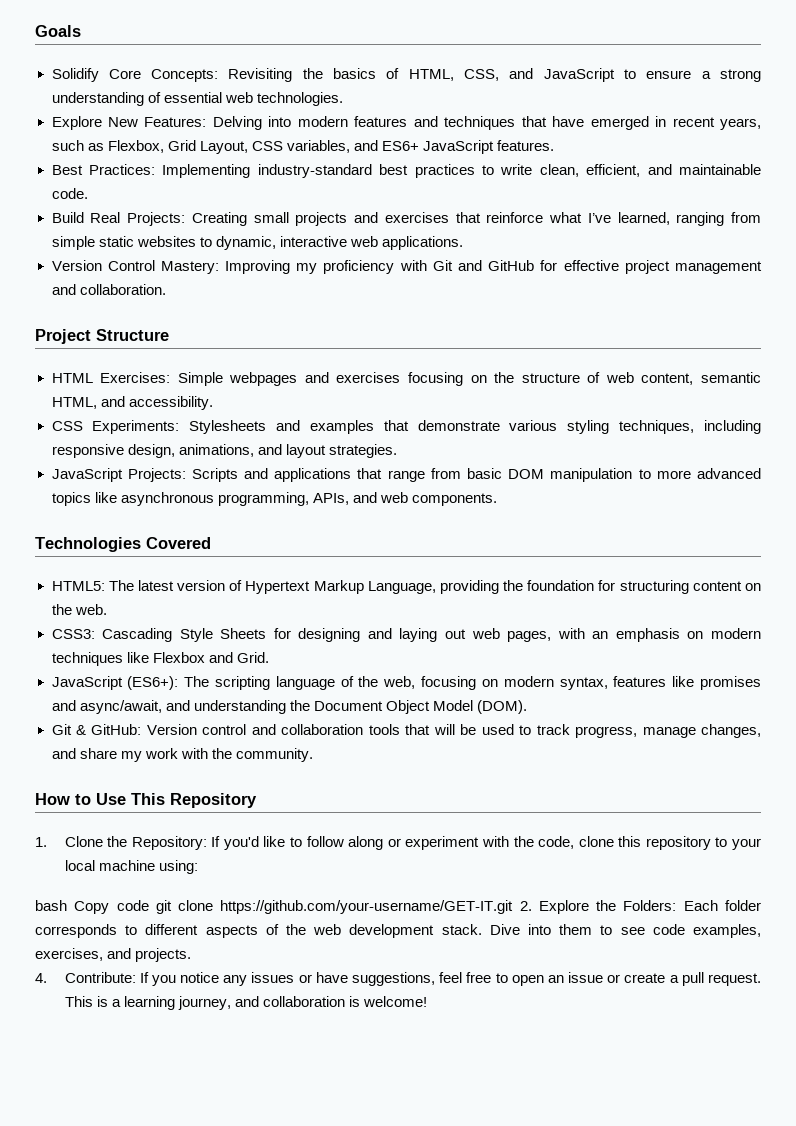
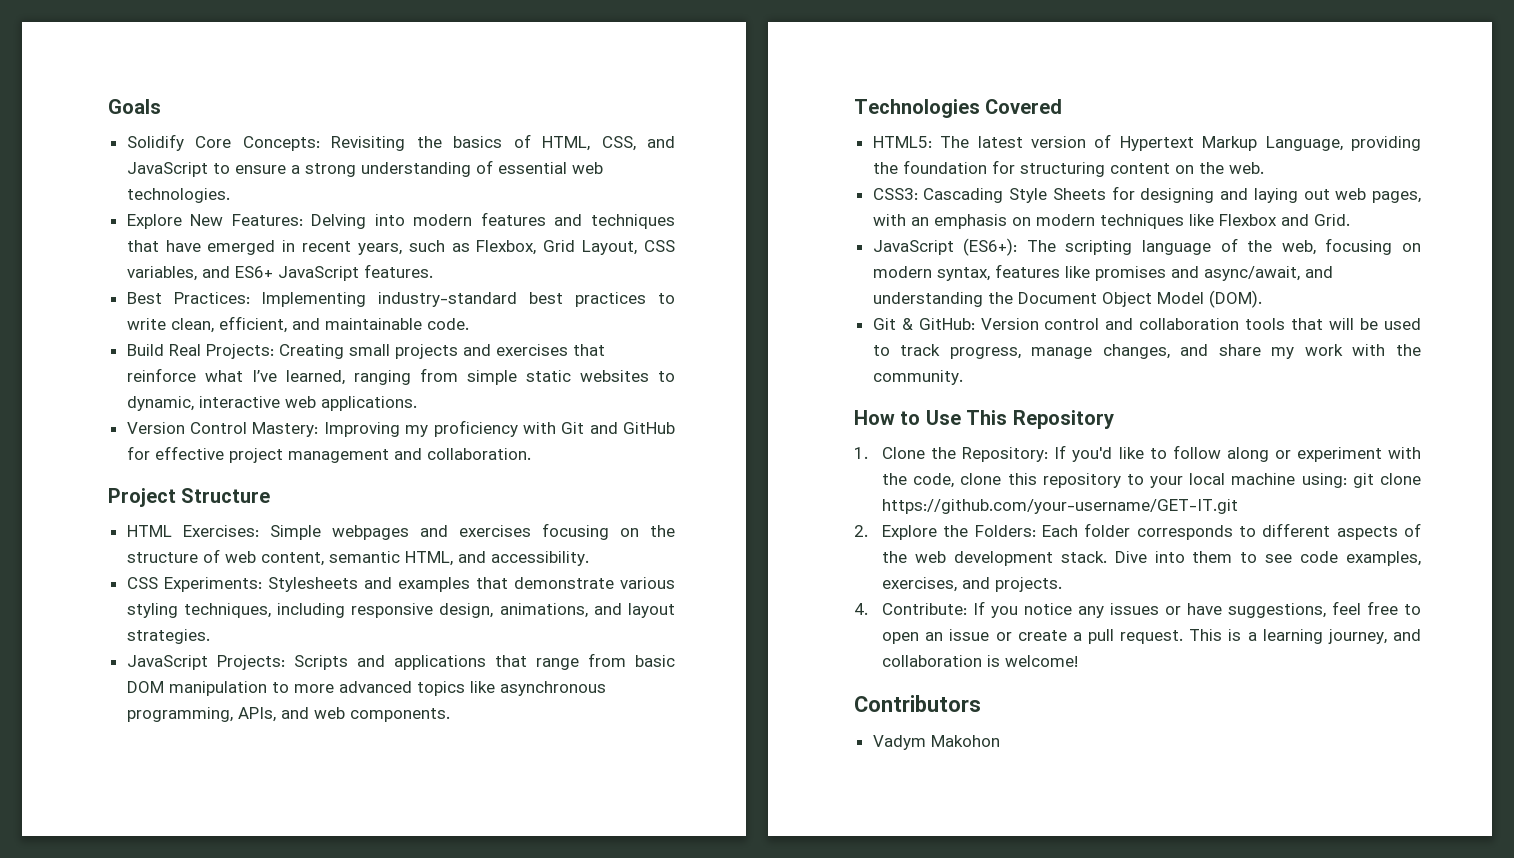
- 1. Clone the Repository: If you'd like to follow along or experiment with the code, clone this repository to your local machine using:
- bash Copy code git clone https://github.com/your-username/GET-IT.git 2. Explore the Folders: Each folder corresponds to different aspects of the web development stack.
+ 1. Clone the Repository: If you'd like to follow along or experiment with the code, clone this repository to your local machine using: git clone https://github.com/your-username/GET-IT.git
+ 2. Explore the Folders: Each folder corresponds to different aspects of the web development stack.
+ Contributors
+ Vadym Makohon

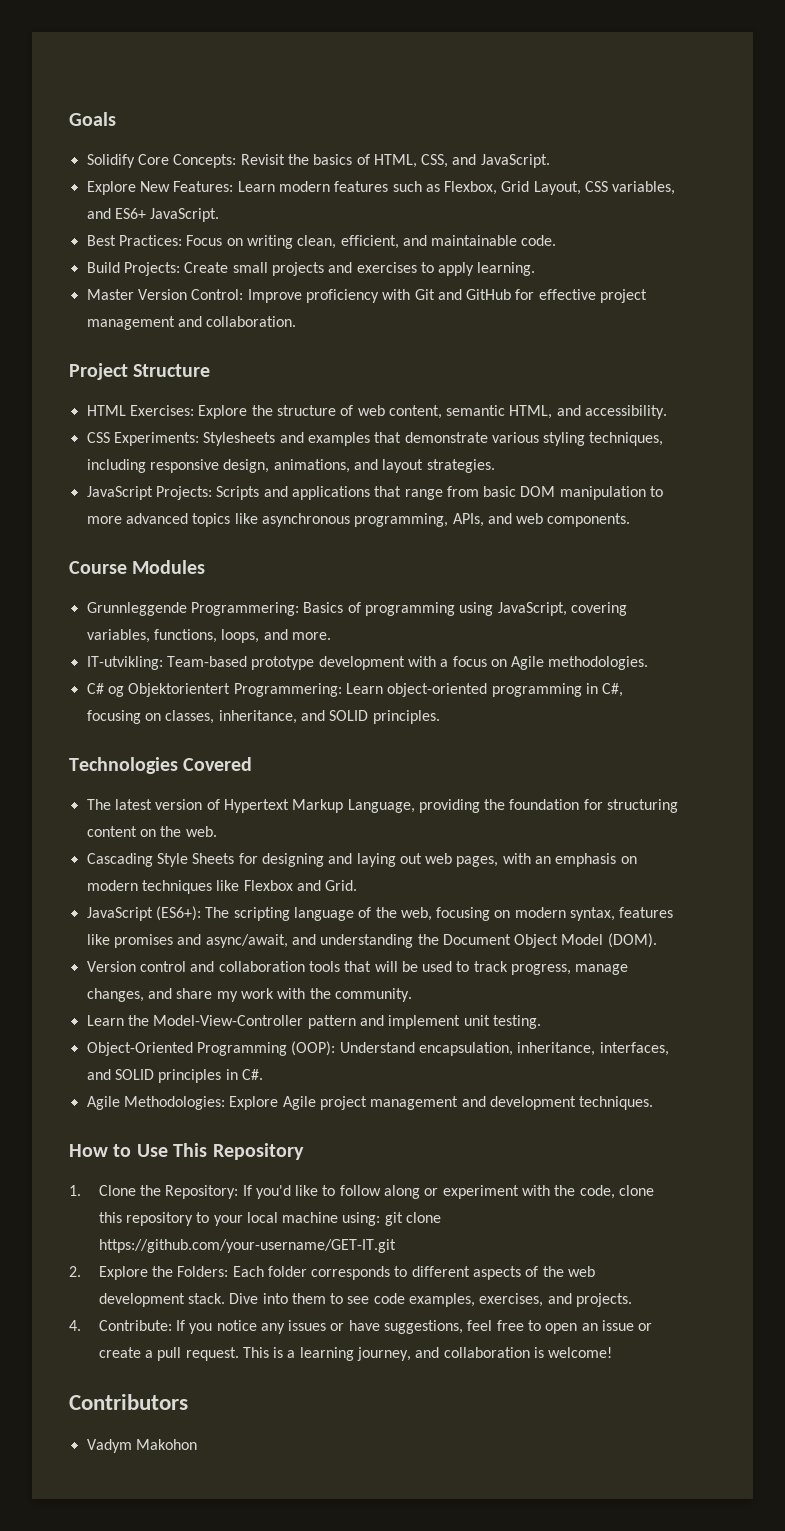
- Solidify Core Concepts: Revisiting the basics of HTML, CSS, and JavaScript to ensure a strong understanding of essential web technologies.
- Explore New Features: Delving into modern features and techniques that have emerged in recent years, such as Flexbox, Grid Layout, CSS variables, and ES6+ JavaScript features.
+ Solidify Core Concepts: Revisit the basics of HTML, CSS, and JavaScript.
+ Explore New Features: Learn modern features such as Flexbox, Grid Layout, CSS variables, and ES6+ JavaScript.
- Best Practices: Implementing industry-standard best practices to write clean, efficient, and maintainable code.
+ Best Practices: Focus on writing clean, efficient, and maintainable code.
- Build Real Projects: Creating small projects and exercises that reinforce what I’ve learned, ranging from simple static websites to dynamic, interactive web applications.
- Version Control Mastery: Improving my proficiency with Git and GitHub for effective project management and collaboration.
+ Build Projects: Create small projects and exercises to apply learning.
+ Master Version Control: Improve proficiency with Git and GitHub for effective project management and collaboration.
- HTML Exercises: Simple webpages and exercises focusing on the structure of web content, semantic HTML, and accessibility.
+ HTML Exercises: Explore the structure of web content, semantic HTML, and accessibility.
+ Course Modules
+ Grunnleggende Programmering: Basics of programming using JavaScript, covering variables, functions, loops, and more.
+ IT-utvikling: Team-based prototype development with a focus on Agile methodologies.
+ C# og Objektorientert Programmering: Learn object-oriented programming in C#, focusing on classes, inheritance, and SOLID principles.
- HTML5: The latest version of Hypertext Markup Language, providing the foundation for structuring content on the web.
+ The latest version of Hypertext Markup Language, providing the foundation for structuring content on the web.
- CSS3: Cascading Style Sheets for designing and laying out web pages, with an emphasis on modern techniques like Flexbox and Grid.
+ Cascading Style Sheets for designing and laying out web pages, with an emphasis on modern techniques like Flexbox and Grid.
- Git & GitHub: Version control and collaboration tools that will be used to track progress, manage changes, and share my work with the community.
+ Version control and collaboration tools that will be used to track progress, manage changes, and share my work with the community.
+ Learn the Model-View-Controller pattern and implement unit testing.
+ Object-Oriented Programming (OOP): Understand encapsulation, inheritance, interfaces, and SOLID principles in C#.
+ Agile Methodologies: Explore Agile project management and development techniques.

